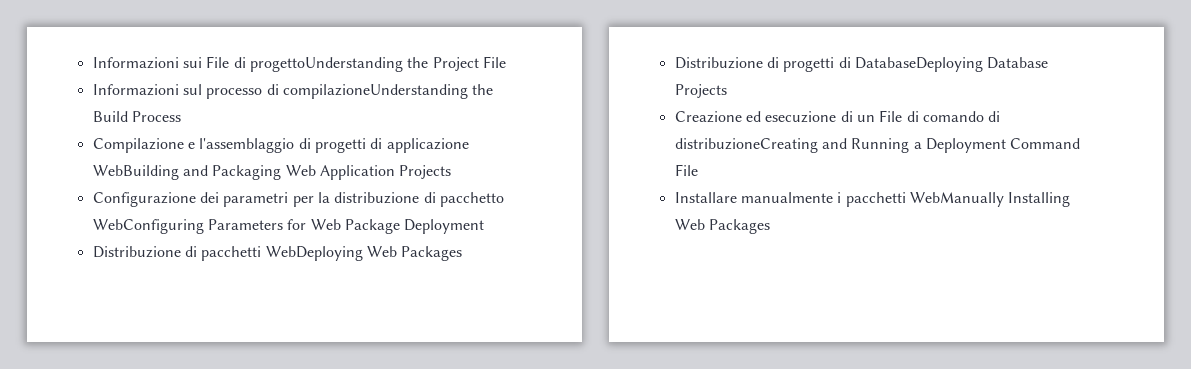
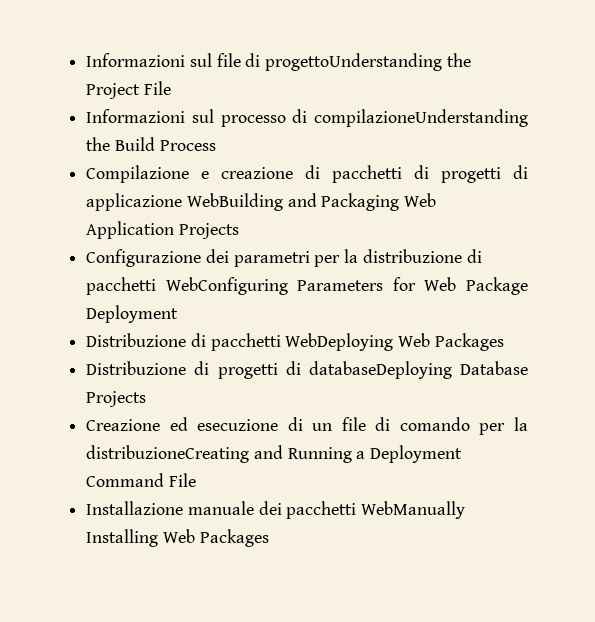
- Informazioni sui File di progettoUnderstanding the Project File
+ Informazioni sul file di progettoUnderstanding the Project File
- Compilazione e l'assemblaggio di progetti di applicazione WebBuilding and Packaging Web Application Projects
+ Compilazione e creazione di pacchetti di progetti di applicazione WebBuilding and Packaging Web Application Projects
- Configurazione dei parametri per la distribuzione di pacchetto WebConfiguring Parameters for Web Package Deployment
+ Configurazione dei parametri per la distribuzione di pacchetti WebConfiguring Parameters for Web Package Deployment
- Distribuzione di progetti di DatabaseDeploying Database Projects
+ Distribuzione di progetti di databaseDeploying Database Projects
- Creazione ed esecuzione di un File di comando di distribuzioneCreating and Running a Deployment Command File
+ Creazione ed esecuzione di un file di comando per la distribuzioneCreating and Running a Deployment Command File
- Installare manualmente i pacchetti WebManually Installing Web Packages
+ Installazione manuale dei pacchetti WebManually Installing Web Packages

